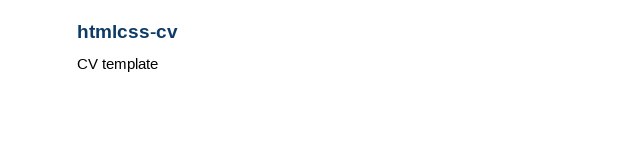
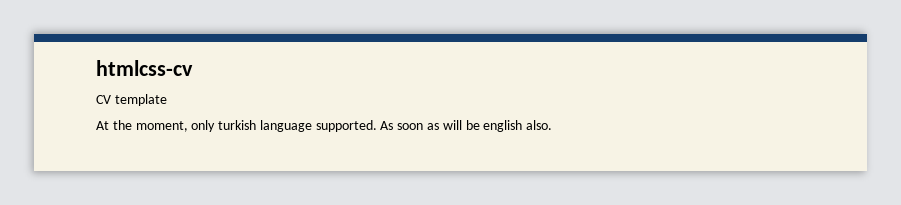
+ At the moment, only turkish language supported. As soon as will be english also.

